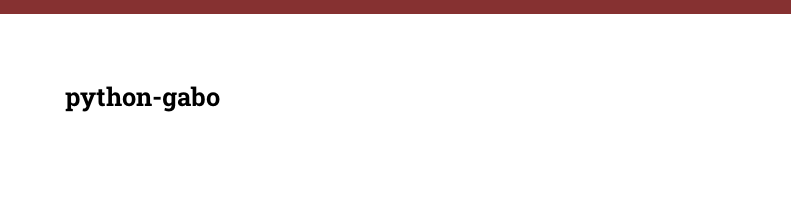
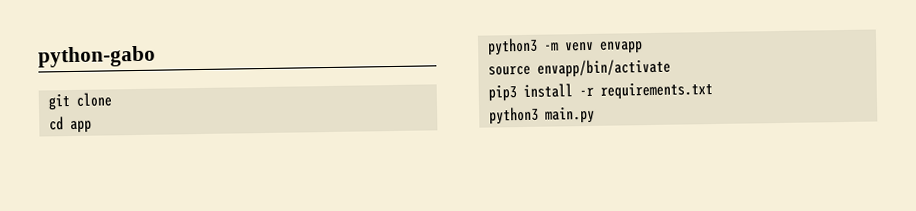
+ git clone
+ cd app
+ python3 -m venv envapp
+ source envapp/bin/activate
+ pip3 install -r requirements.txt
+ python3 main.py

